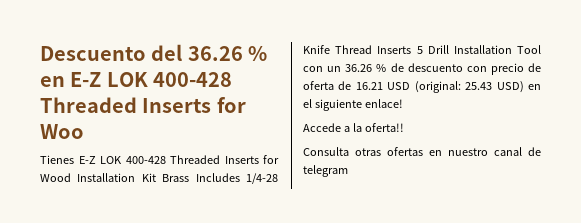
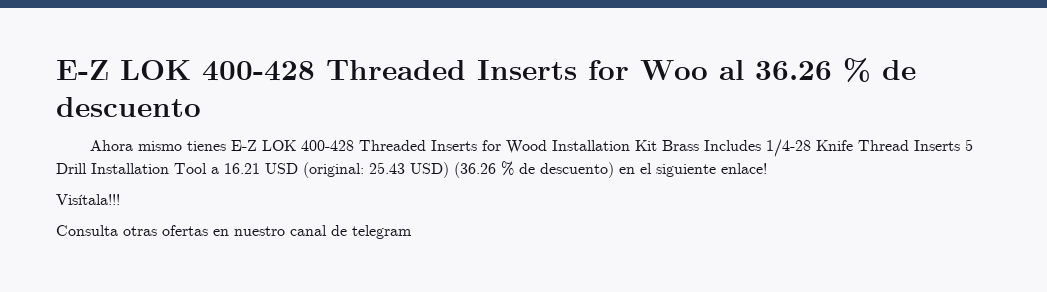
- Descuento del 36.26 % en E-Z LOK 400-428 Threaded Inserts for Woo
- Tienes E-Z LOK 400-428 Threaded Inserts for Wood Installation Kit Brass Includes 1/4-28 Knife Thread Inserts 5 Drill Installation Tool con un 36.26 % de descuento con precio de oferta de 16.21 USD (original: 25.43 USD) en el siguiente enlace!
+ E-Z LOK 400-428 Threaded Inserts for Woo al 36.26 % de descuento
+ Ahora mismo tienes E-Z LOK 400-428 Threaded Inserts for Wood Installation Kit Brass Includes 1/4-28 Knife Thread Inserts 5 Drill Installation Tool a 16.21 USD (original: 25.43 USD) (36.26 % de descuento) en el siguiente enlace!
- Accede a la oferta!!
+ Visítala!!!

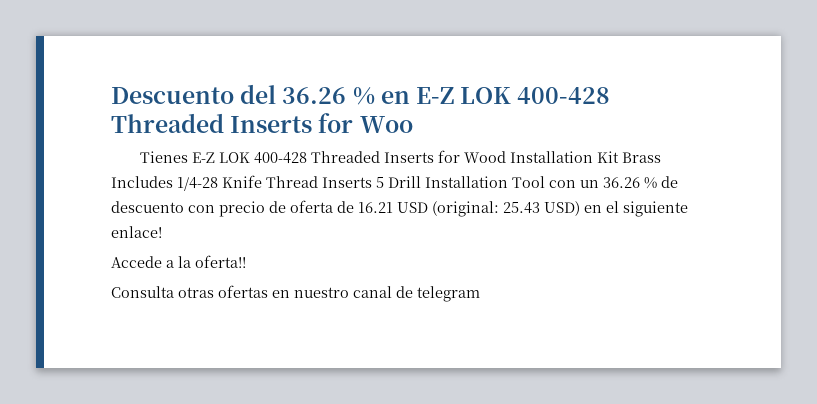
- E-Z LOK 400-428 Threaded Inserts for Woo al 36.26 % de descuento
- Ahora mismo tienes E-Z LOK 400-428 Threaded Inserts for Wood Installation Kit Brass Includes 1/4-28 Knife Thread Inserts 5 Drill Installation Tool a 16.21 USD (original: 25.43 USD) (36.26 % de descuento) en el siguiente enlace!
+ Descuento del 36.26 % en E-Z LOK 400-428 Threaded Inserts for Woo
+ Tienes E-Z LOK 400-428 Threaded Inserts for Wood Installation Kit Brass Includes 1/4-28 Knife Thread Inserts 5 Drill Installation Tool con un 36.26 % de descuento con precio de oferta de 16.21 USD (original: 25.43 USD) en el siguiente enlace!
- Visítala!!!
+ Accede a la oferta!!

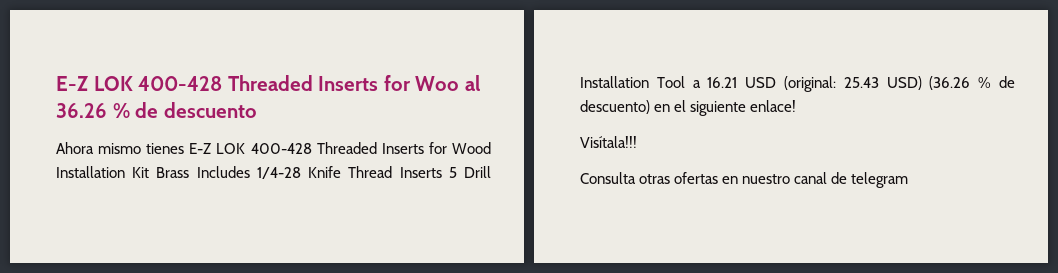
- Descuento del 36.26 % en E-Z LOK 400-428 Threaded Inserts for Woo
- Tienes E-Z LOK 400-428 Threaded Inserts for Wood Installation Kit Brass Includes 1/4-28 Knife Thread Inserts 5 Drill Installation Tool con un 36.26 % de descuento con precio de oferta de 16.21 USD (original: 25.43 USD) en el siguiente enlace!
+ E-Z LOK 400-428 Threaded Inserts for Woo al 36.26 % de descuento
+ Ahora mismo tienes E-Z LOK 400-428 Threaded Inserts for Wood Installation Kit Brass Includes 1/4-28 Knife Thread Inserts 5 Drill Installation Tool a 16.21 USD (original: 25.43 USD) (36.26 % de descuento) en el siguiente enlace!
- Accede a la oferta!!
+ Visítala!!!

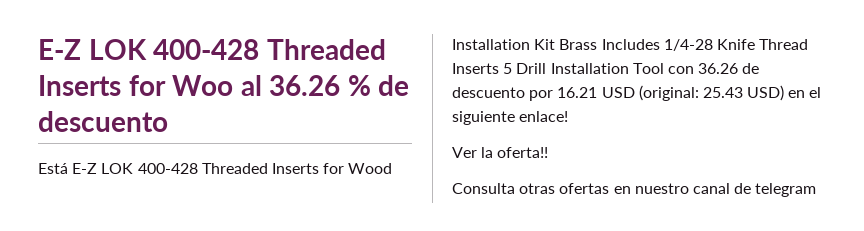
- Ahora mismo tienes E-Z LOK 400-428 Threaded Inserts for Wood Installation Kit Brass Includes 1/4-28 Knife Thread Inserts 5 Drill Installation Tool a 16.21 USD (original: 25.43 USD) (36.26 % de descuento) en el siguiente enlace!
+ Está E-Z LOK 400-428 Threaded Inserts for Wood Installation Kit Brass Includes 1/4-28 Knife Thread Inserts 5 Drill Installation Tool con 36.26 de descuento por 16.21 USD (original: 25.43 USD) en el siguiente enlace!
- Visítala!!!
+ Ver la oferta!!

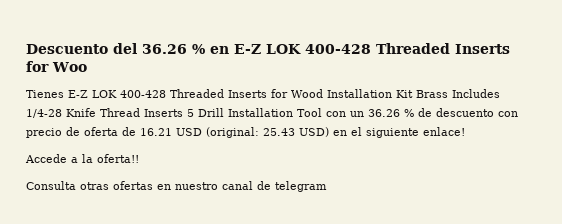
- E-Z LOK 400-428 Threaded Inserts for Woo al 36.26 % de descuento
- Está E-Z LOK 400-428 Threaded Inserts for Wood Installation Kit Brass Includes 1/4-28 Knife Thread Inserts 5 Drill Installation Tool con 36.26 de descuento por 16.21 USD (original: 25.43 USD) en el siguiente enlace!
+ Descuento del 36.26 % en E-Z LOK 400-428 Threaded Inserts for Woo
+ Tienes E-Z LOK 400-428 Threaded Inserts for Wood Installation Kit Brass Includes 1/4-28 Knife Thread Inserts 5 Drill Installation Tool con un 36.26 % de descuento con precio de oferta de 16.21 USD (original: 25.43 USD) en el siguiente enlace!
- Ver la oferta!!
+ Accede a la oferta!!

